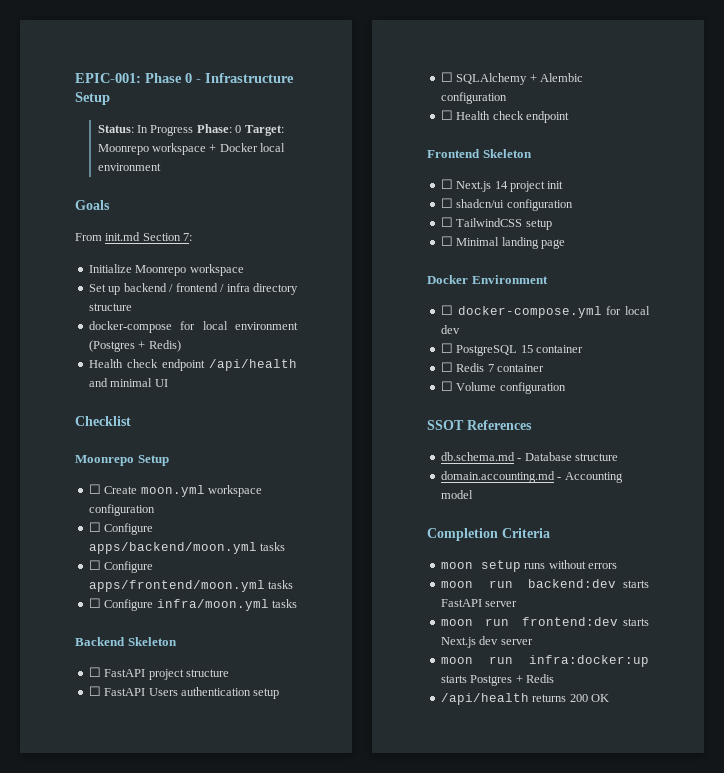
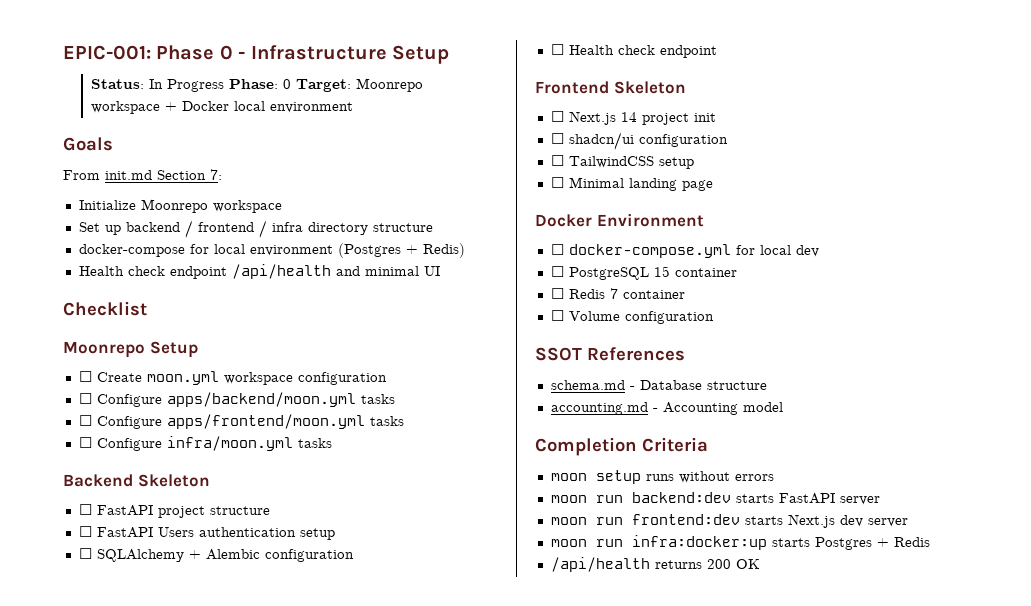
- db.schema.md - Database structure
+ schema.md - Database structure
- domain.accounting.md - Accounting model
+ accounting.md - Accounting model

